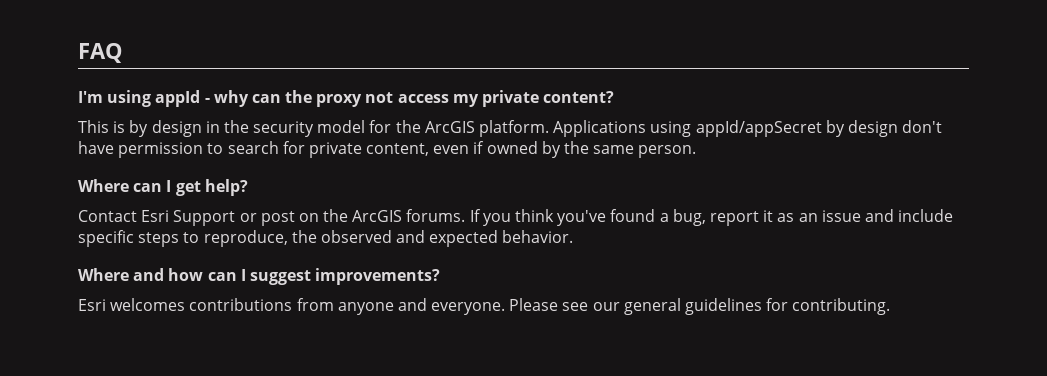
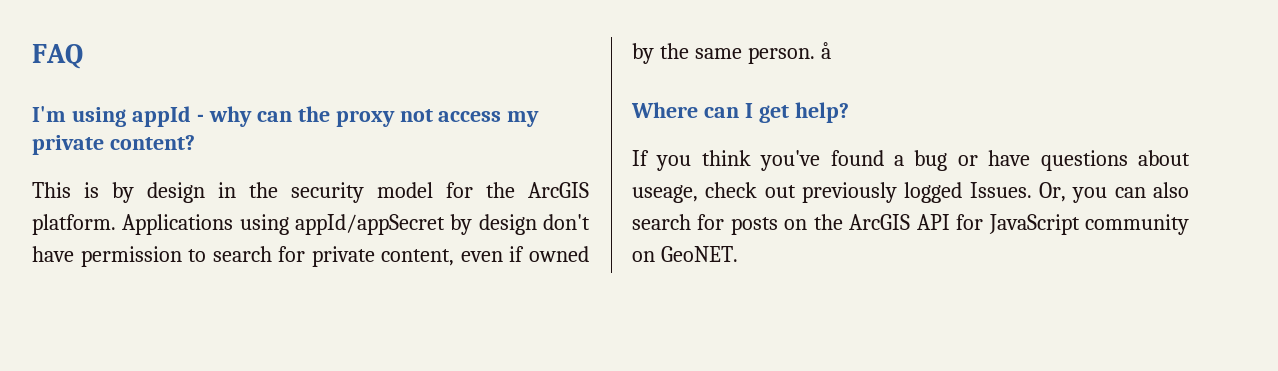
- Applications using appId/appSecret by design don't have permission to search for private content, even if owned by the same person.
+ Applications using appId/appSecret by design don't have permission to search for private content, even if owned by the same person. å
- Contact Esri Support or post on the ArcGIS forums. If you think you've found a bug, report it as an issue and include specific steps to reproduce, the observed and expected behavior.
- Where and how can I suggest improvements?
- Esri welcomes contributions from anyone and everyone. Please see our general guidelines for contributing.
+ If you think you've found a bug or have questions about useage, check out previously logged Issues. Or, you can also search for posts on the ArcGIS API for JavaScript community on GeoNET.

